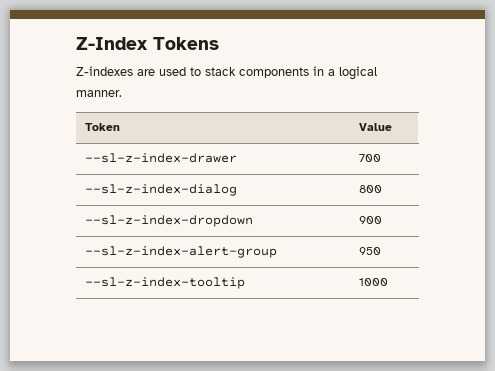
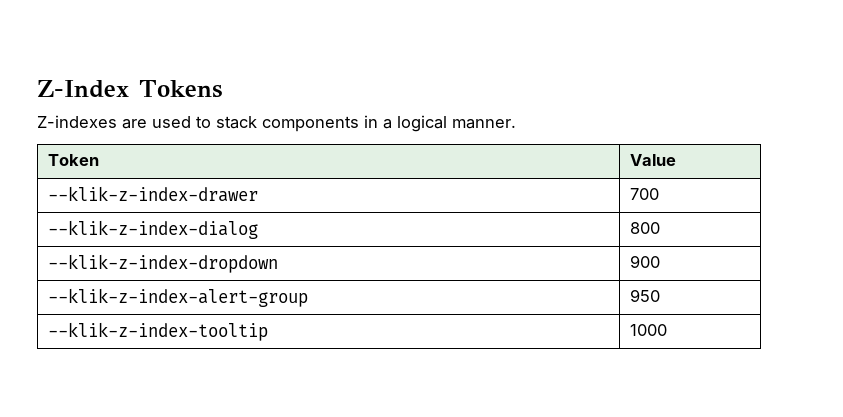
- --sl-z-index-drawer | 700
+ --klik-z-index-drawer | 700
- --sl-z-index-dialog | 800
+ --klik-z-index-dialog | 800
- --sl-z-index-dropdown | 900
+ --klik-z-index-dropdown | 900
- --sl-z-index-alert-group | 950
+ --klik-z-index-alert-group | 950
- --sl-z-index-tooltip | 1000
+ --klik-z-index-tooltip | 1000

